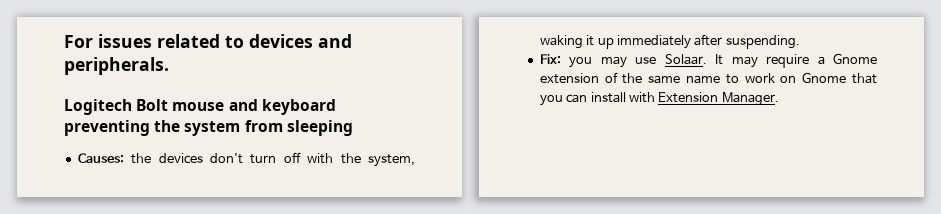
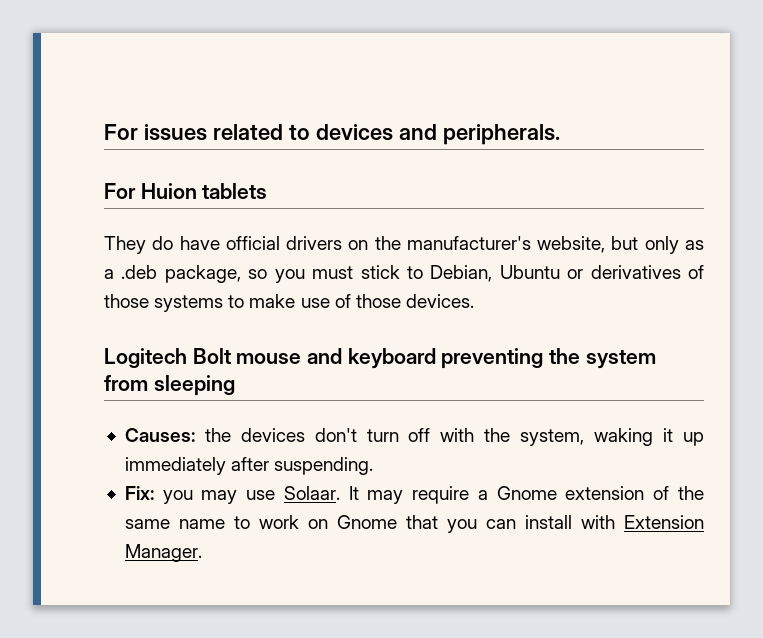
+ For Huion tablets
+ They do have official drivers on the manufacturer's website, but only as a .deb package, so you must stick to Debian, Ubuntu or derivatives of those systems to make use of those devices.

